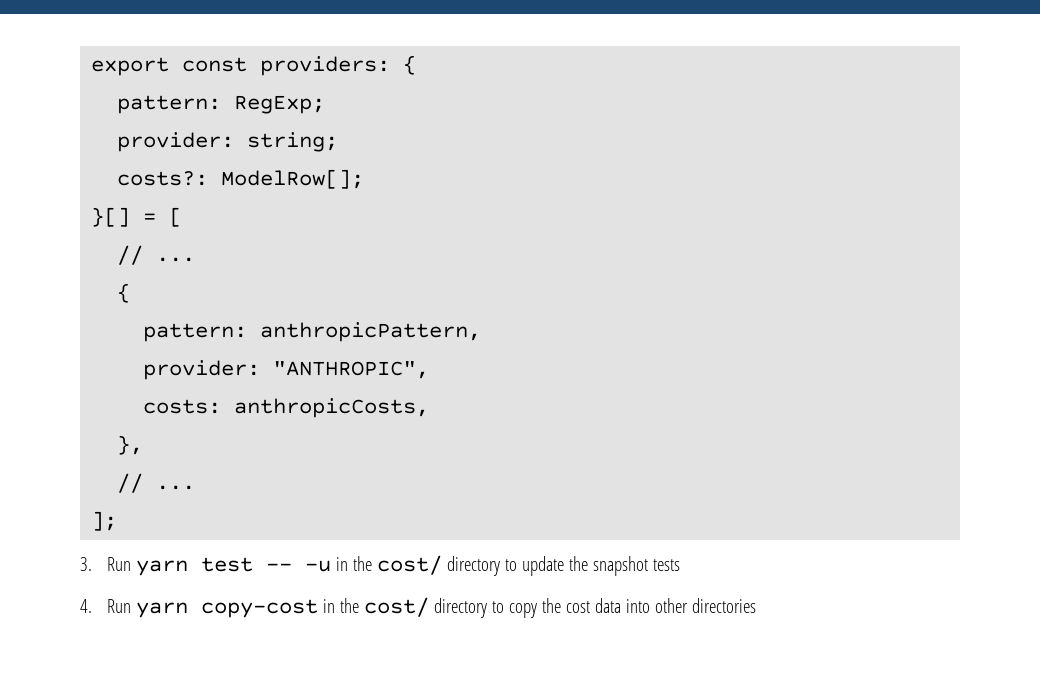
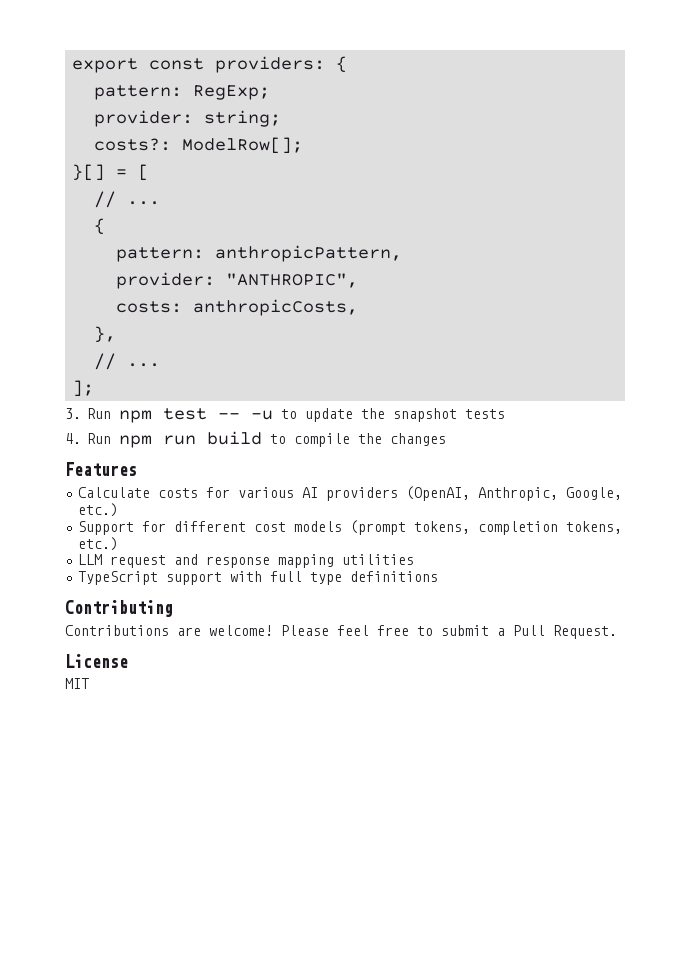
- 3. Run yarn test -- -u in the cost/ directory to update the snapshot tests
+ 3. Run npm test -- -u to update the snapshot tests
- 4. Run yarn copy-cost in the cost/ directory to copy the cost data into other directories
+ 4. Run npm run build to compile the changes
+ Features
+ Calculate costs for various AI providers (OpenAI, Anthropic, Google, etc.)
+ Support for different cost models (prompt tokens, completion tokens, etc.)
+ LLM request and response mapping utilities
+ TypeScript support with full type definitions
+ Contributing
+ Contributions are welcome! Please feel free to submit a Pull Request.
+ License
+ MIT

